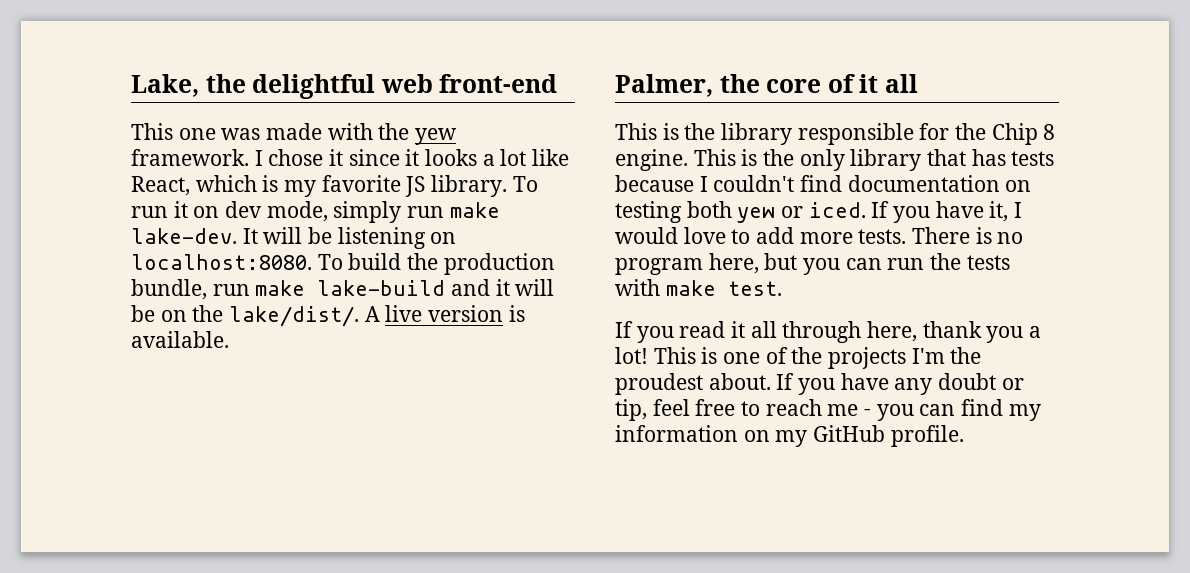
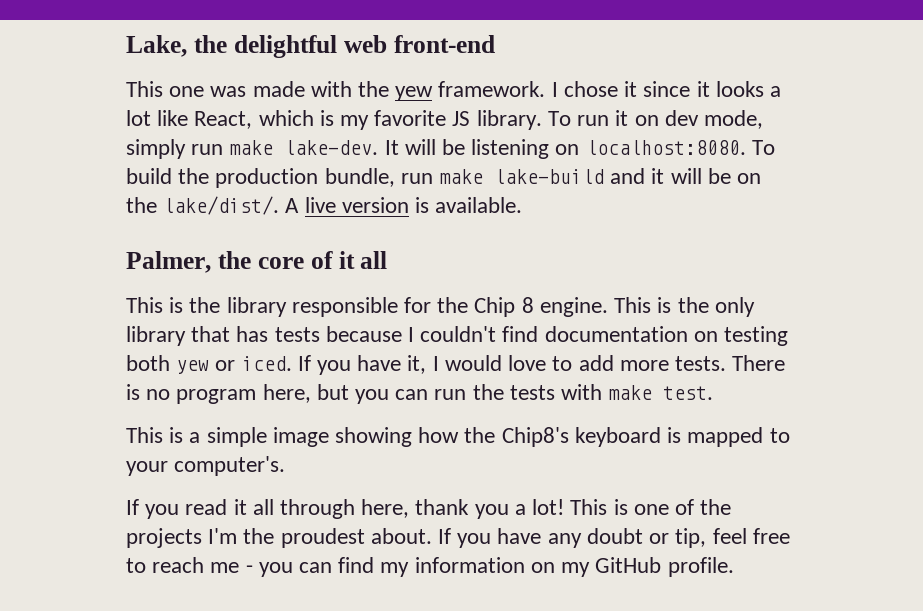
+ This is a simple image showing how the Chip8's keyboard is mapped to your computer's.

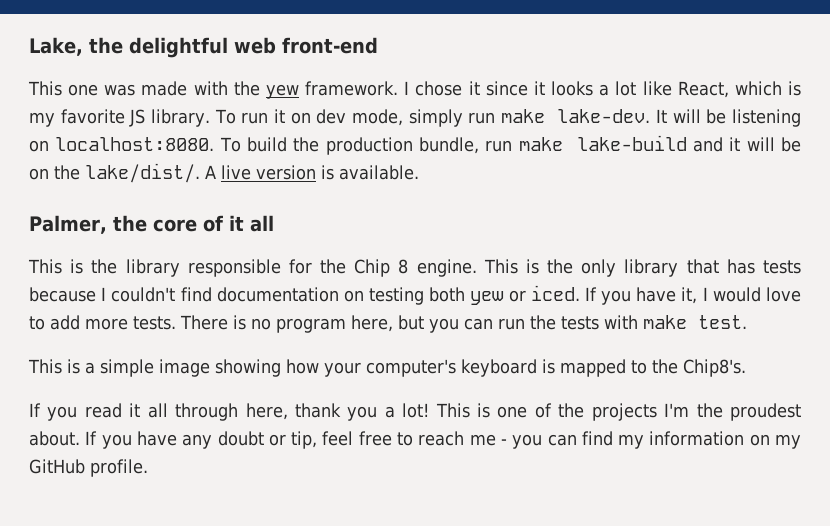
- This is a simple image showing how the Chip8's keyboard is mapped to your computer's.
+ This is a simple image showing how your computer's keyboard is mapped to the Chip8's.

